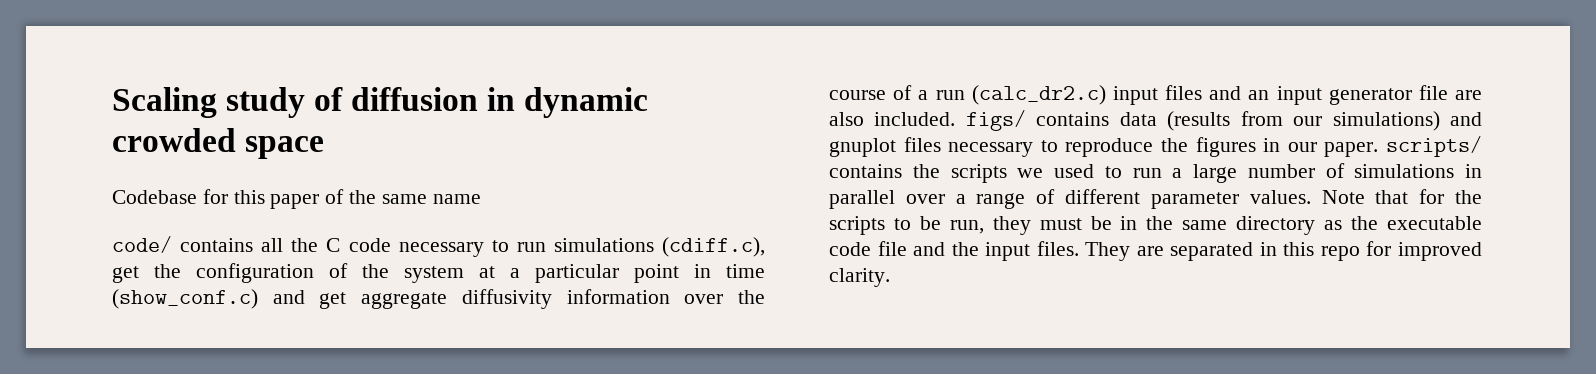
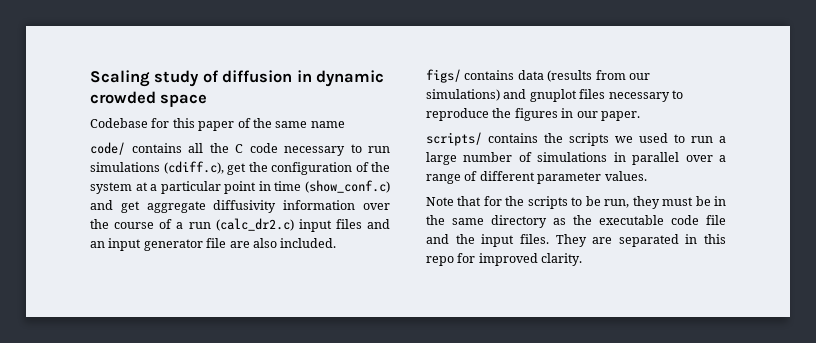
- code/ contains all the C code necessary to run simulations (cdiff.c), get the configuration of the system at a particular point in time (show_conf.c) and get aggregate diffusivity information over the course of a run (calc_dr2.c) input files and an input generator file are also included. figs/ contains data (results from our simulations) and gnuplot files necessary to reproduce the figures in our paper. scripts/ contains the scripts we used to run a large number of simulations in parallel over a range of different parameter values. Note that for the scripts to be run, they must be in the same directory as the executable code file and the input files.
+ code/ contains all the C code necessary to run simulations (cdiff.c), get the configuration of the system at a particular point in time (show_conf.c) and get aggregate diffusivity information over the course of a run (calc_dr2.c) input files and an input generator file are also included.
+ figs/ contains data (results from our simulations) and gnuplot files necessary to reproduce the figures in our paper.
+ scripts/ contains the scripts we used to run a large number of simulations in parallel over a range of different parameter values.
+ Note that for the scripts to be run, they must be in the same directory as the executable code file and the input files.

